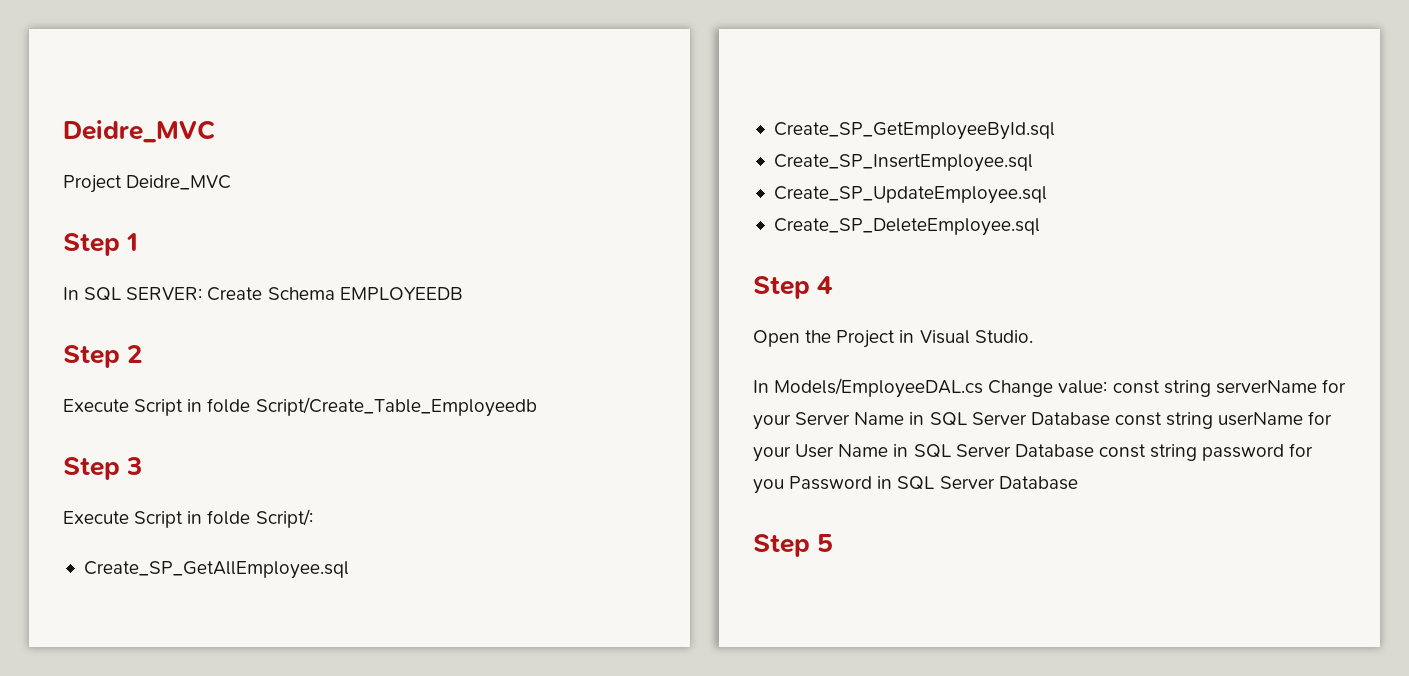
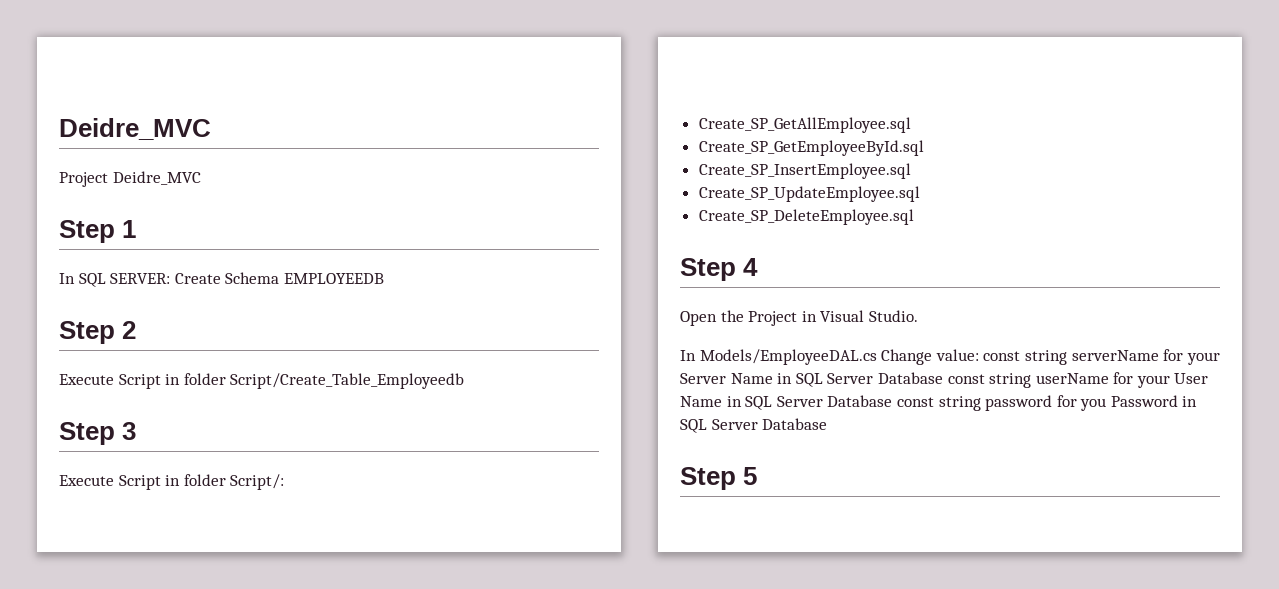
- Execute Script in folde Script/Create_Table_Employeedb
+ Execute Script in folder Script/Create_Table_Employeedb
- Execute Script in folde Script/:
+ Execute Script in folder Script/:

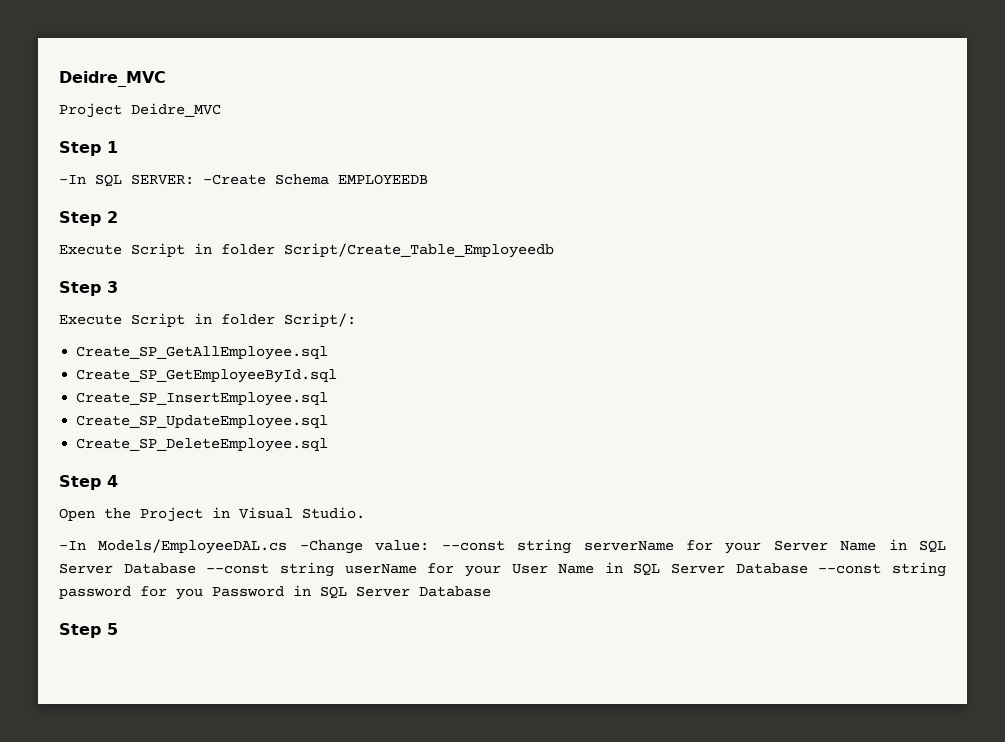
- In SQL SERVER: Create Schema EMPLOYEEDB
+ -In SQL SERVER: -Create Schema EMPLOYEEDB
- In Models/EmployeeDAL.cs Change value: const string serverName for your Server Name in SQL Server Database const string userName for your User Name in SQL Server Database const string password for you Password in SQL Server Database
+ -In Models/EmployeeDAL.cs -Change value: --const string serverName for your Server Name in SQL Server Database --const string userName for your User Name in SQL Server Database --const string password for you Password in SQL Server Database

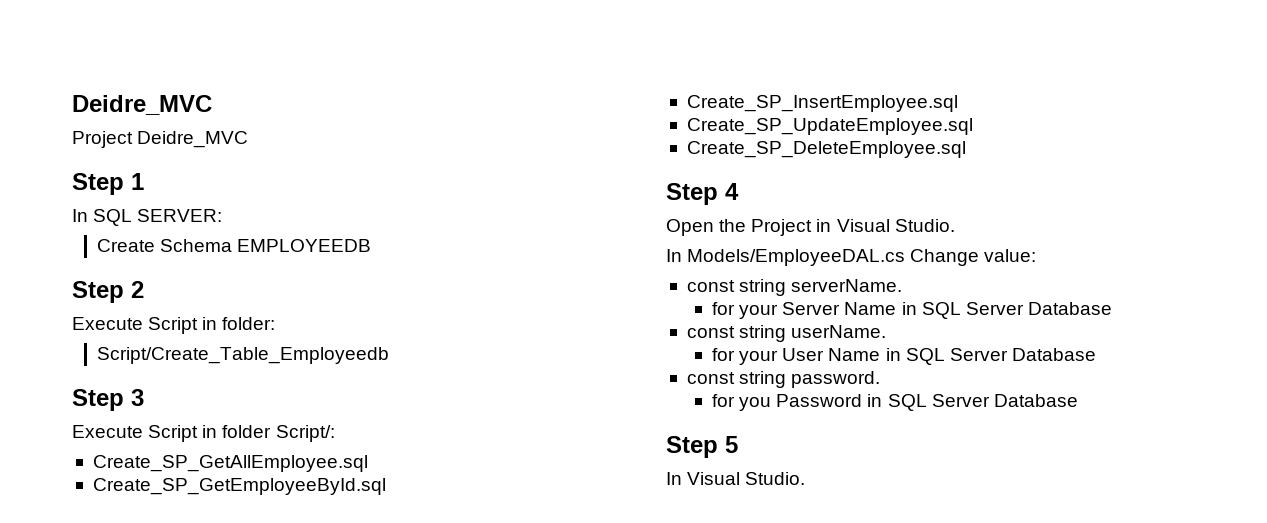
- -In SQL SERVER: -Create Schema EMPLOYEEDB
+ In SQL SERVER:
+ Create Schema EMPLOYEEDB
- Execute Script in folder Script/Create_Table_Employeedb
+ Execute Script in folder:
+ Script/Create_Table_Employeedb
- -In Models/EmployeeDAL.cs -Change value: --const string serverName for your Server Name in SQL Server Database --const string userName for your User Name in SQL Server Database --const string password for you Password in SQL Server Database
+ In Models/EmployeeDAL.cs Change value:
+ const string serverName.
+ for your Server Name in SQL Server Database
+ const string userName.
+ for your User Name in SQL Server Database
+ const string password.
+ for you Password in SQL Server Database
+ In Visual Studio.

